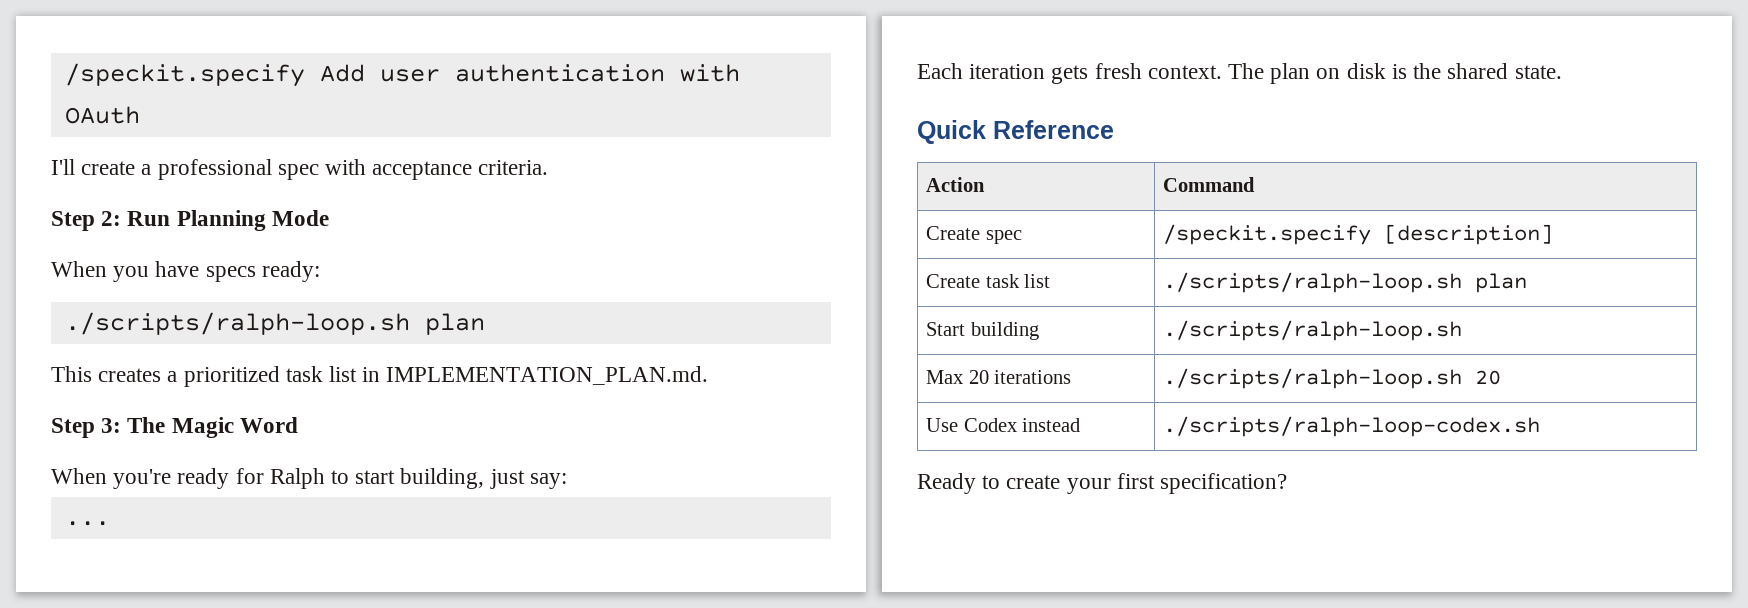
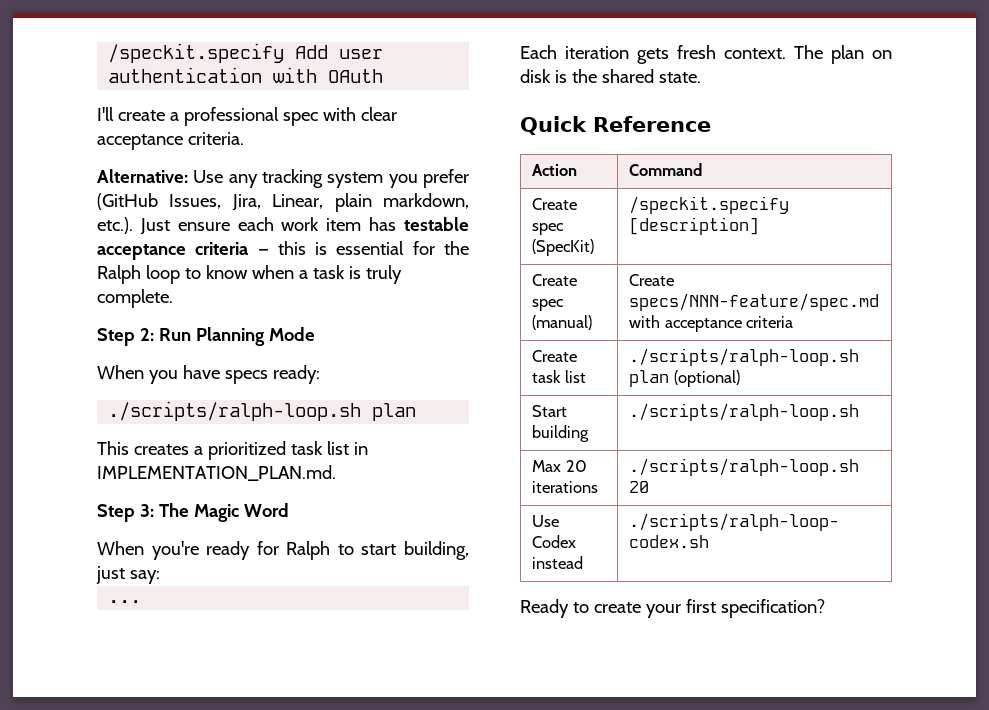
- I'll create a professional spec with acceptance criteria.
+ I'll create a professional spec with clear acceptance criteria.
+ Alternative: Use any tracking system you prefer (GitHub Issues, Jira, Linear, plain markdown, etc.). Just ensure each work item has testable acceptance criteria — this is essential for the Ralph loop to know when a task is truly complete.
- Create spec | /speckit.specify [description]
+ Create spec (SpecKit) | /speckit.specify [description]
+ Create spec (manual) | Create specs/NNN-feature/spec.md with acceptance criteria
- Create task list | ./scripts/ralph-loop.sh plan
+ Create task list | ./scripts/ralph-loop.sh plan (optional)

